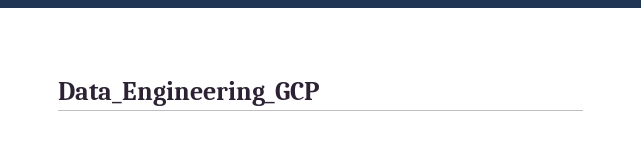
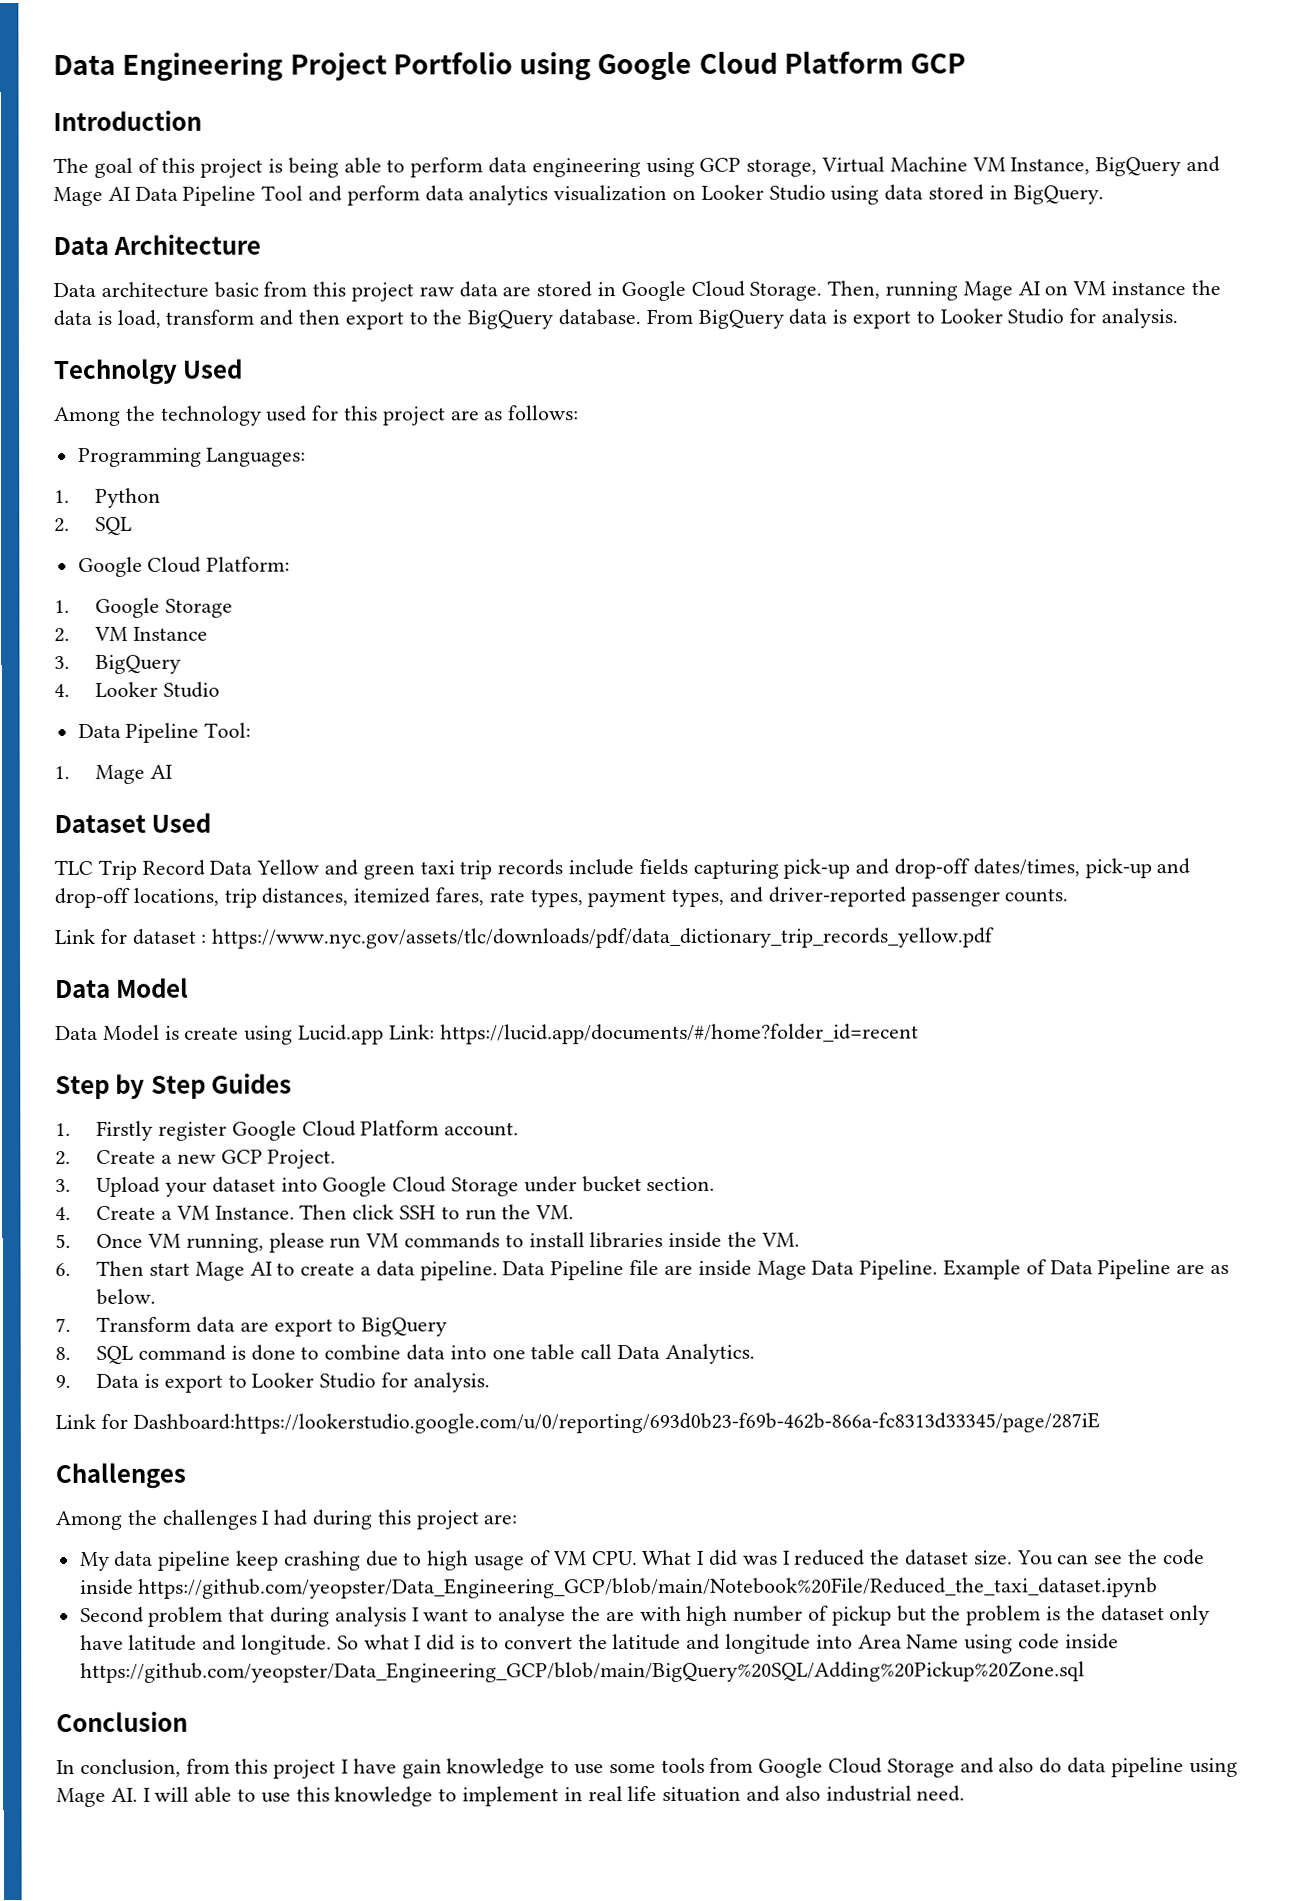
- Data_Engineering_GCP
+ Data Engineering Project Portfolio using Google Cloud Platform GCP
+ Introduction
+ The goal of this project is being able to perform data engineering using GCP storage, Virtual Machine VM Instance, BigQuery and Mage AI Data Pipeline Tool and perform data analytics visualization on Looker Studio using data stored in BigQuery.
+ Data Architecture
+ Data architecture basic from this project raw data are stored in Google Cloud Storage. Then, running Mage AI on VM instance the data is load, transform and then export to the BigQuery database. From BigQuery data is export to Looker Studio for analysis.
+ Technolgy Used
+ Among the technology used for this project are as follows:
+ Programming Languages:
+ 1. Python
+ 2. SQL
+ Google Cloud Platform:
+ 1. Google Storage
+ 2. VM Instance
+ 3. BigQuery
+ 4. Looker Studio
+ Data Pipeline Tool:
+ 1. Mage AI
+ Dataset Used
+ TLC Trip Record Data Yellow and green taxi trip records include fields capturing pick-up and drop-off dates/times, pick-up and drop-off locations, trip distances, itemized fares, rate types, payment types, and driver-reported passenger counts.
+ Link for dataset : https://www.nyc.gov/assets/tlc/downloads/pdf/data_dictionary_trip_records_yellow.pdf
+ Data Model
+ Data Model is create using Lucid.app Link: https://lucid.app/documents/#/home?folder_id=recent
+ Step by Step Guides
+ 1. Firstly register Google Cloud Platform account.
+ 2. Create a new GCP Project.
+ 3. Upload your dataset into Google Cloud Storage under bucket section.
+ 4. Create a VM Instance. Then click SSH to run the VM.
+ 5. Once VM running, please run VM commands to install libraries inside the VM.
+ 6. Then start Mage AI to create a data pipeline. Data Pipeline file are inside Mage Data Pipeline. Example of Data Pipeline are as below.
+ 7. Transform data are export to BigQuery
+ 8. SQL command is done to combine data into one table call Data Analytics.
+ 9. Data is export to Looker Studio for analysis.
+ Link for Dashboard:https://lookerstudio.google.com/u/0/reporting/693d0b23-f69b-462b-866a-fc8313d33345/page/287iE
+ Challenges
+ Among the challenges I had during this project are:
+ My data pipeline keep crashing due to high usage of VM CPU. What I did was I reduced the dataset size. You can see the code inside https://github.com/yeopster/Data_Engineering_GCP/blob/main/Notebook%20File/Reduced_the_taxi_dataset.ipynb
+ Second problem that during analysis I want to analyse the are with high number of pickup but the problem is the dataset only have latitude and longitude. So what I did is to convert the latitude and longitude into Area Name using code inside https://github.com/yeopster/Data_Engineering_GCP/blob/main/BigQuery%20SQL/Adding%20Pickup%20Zone.sql
+ Conclusion
+ In conclusion, from this project I have gain knowledge to use some tools from Google Cloud Storage and also do data pipeline using Mage AI. I will able to use this knowledge to implement in real life situation and also industrial need.

